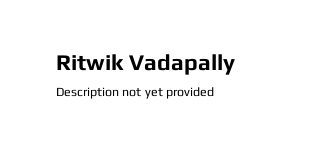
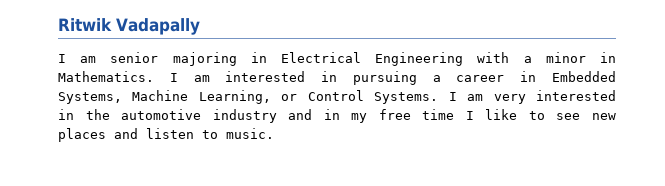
- Description not yet provided
+ I am senior majoring in Electrical Engineering with a minor in Mathematics. I am interested in pursuing a career in Embedded Systems, Machine Learning, or Control Systems. I am very interested in the automotive industry and in my free time I like to see new places and listen to music.

